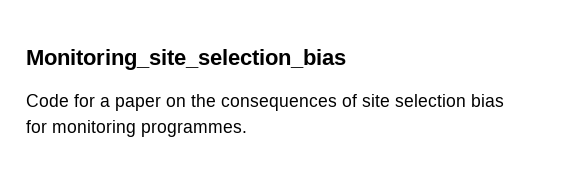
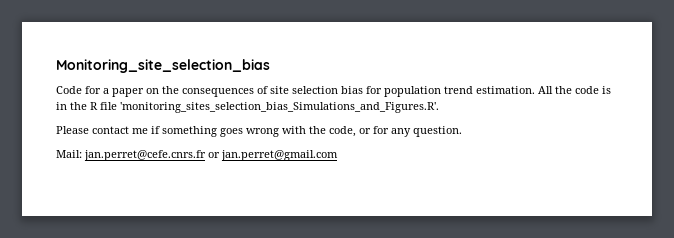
- Code for a paper on the consequences of site selection bias for monitoring programmes.
+ Code for a paper on the consequences of site selection bias for population trend estimation. All the code is in the R file 'monitoring_sites_selection_bias_Simulations_and_Figures.R'.
+ Please contact me if something goes wrong with the code, or for any question.
+ Mail: jan.perret@cefe.cnrs.fr or jan.perret@gmail.com

